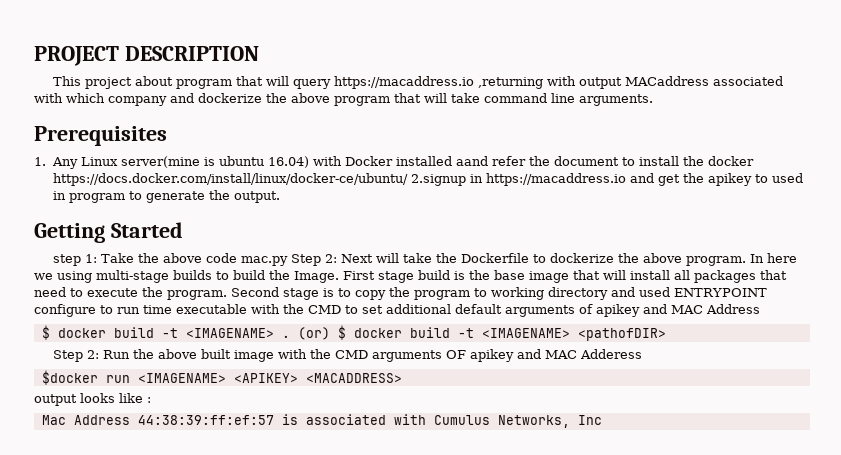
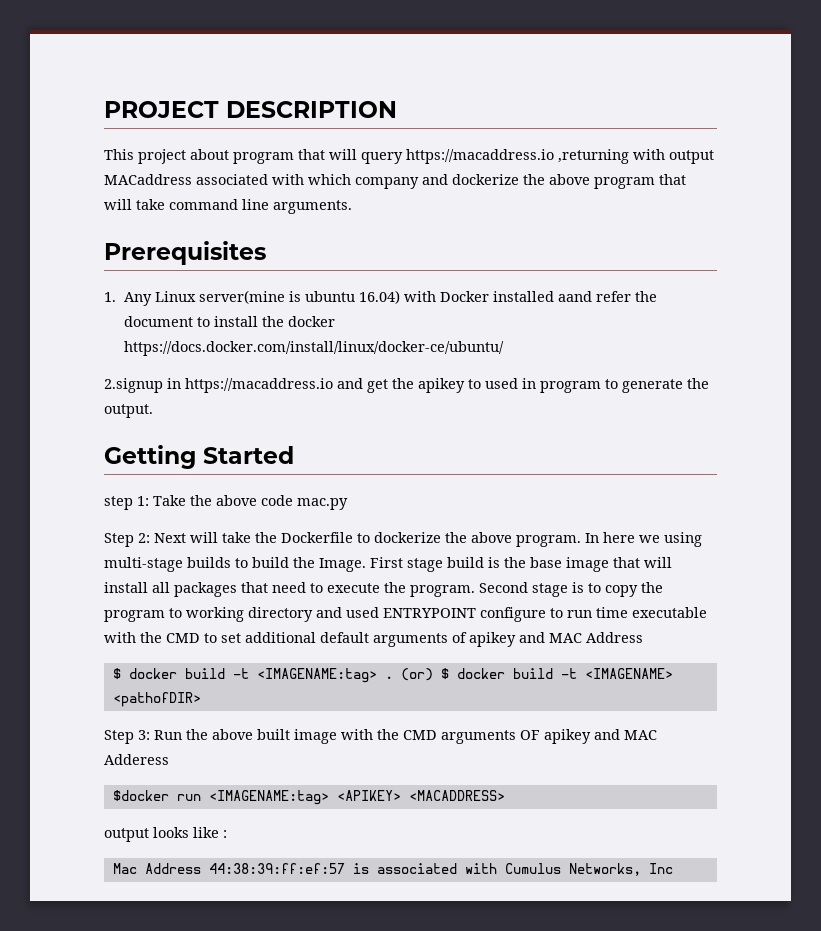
- 1. Any Linux server(mine is ubuntu 16.04) with Docker installed aand refer the document to install the docker https://docs.docker.com/install/linux/docker-ce/ubuntu/ 2.signup in https://macaddress.io and get the apikey to used in program to generate the output.
+ 1. Any Linux server(mine is ubuntu 16.04) with Docker installed aand refer the document to install the docker https://docs.docker.com/install/linux/docker-ce/ubuntu/
+ 2.signup in https://macaddress.io and get the apikey to used in program to generate the output.
- step 1: Take the above code mac.py Step 2: Next will take the Dockerfile to dockerize the above program.
+ step 1: Take the above code mac.py
+ Step 2: Next will take the Dockerfile to dockerize the above program.
- $ docker build -t <IMAGENAME> .
+ $ docker build -t <IMAGENAME:tag> .
- Step 2: Run the above built image with the CMD arguments OF apikey and MAC Adderess
+ Step 3: Run the above built image with the CMD arguments OF apikey and MAC Adderess
- $docker run <IMAGENAME> <APIKEY> <MACADDRESS>
+ $docker run <IMAGENAME:tag> <APIKEY> <MACADDRESS>

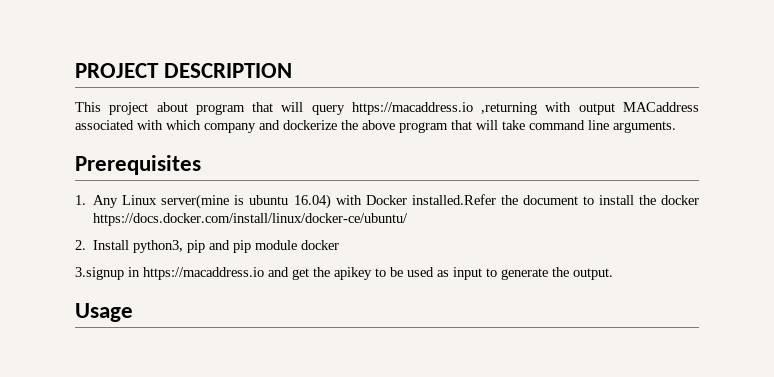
- 1. Any Linux server(mine is ubuntu 16.04) with Docker installed aand refer the document to install the docker https://docs.docker.com/install/linux/docker-ce/ubuntu/
+ 1. Any Linux server(mine is ubuntu 16.04) with Docker installed.Refer the document to install the docker https://docs.docker.com/install/linux/docker-ce/ubuntu/
- 2.signup in https://macaddress.io and get the apikey to used in program to generate the output.
+ 2. Install python3, pip and pip module docker
+ 3.signup in https://macaddress.io and get the apikey to be used as input to generate the output.
- Getting Started
- step 1: Take the above code mac.py
- Step 2: Next will take the Dockerfile to dockerize the above program. In here we using multi-stage builds to build the Image. First stage build is the base image that will install all packages that need to execute the program. Second stage is to copy the program to working directory and used ENTRYPOINT configure to run time executable with the CMD to set additional default arguments of apikey and MAC Address
- $ docker build -t <IMAGENAME:tag> . (or) $ docker build -t <IMAGENAME> <pathofDIR>
- Step 3: Run the above built image with the CMD arguments OF apikey and MAC Adderess
- $docker run <IMAGENAME:tag> <APIKEY> <MACADDRESS>
- output looks like :
- Mac Address 44:38:39:ff:ef:57 is associated with Cumulus Networks, Inc
+ Usage

